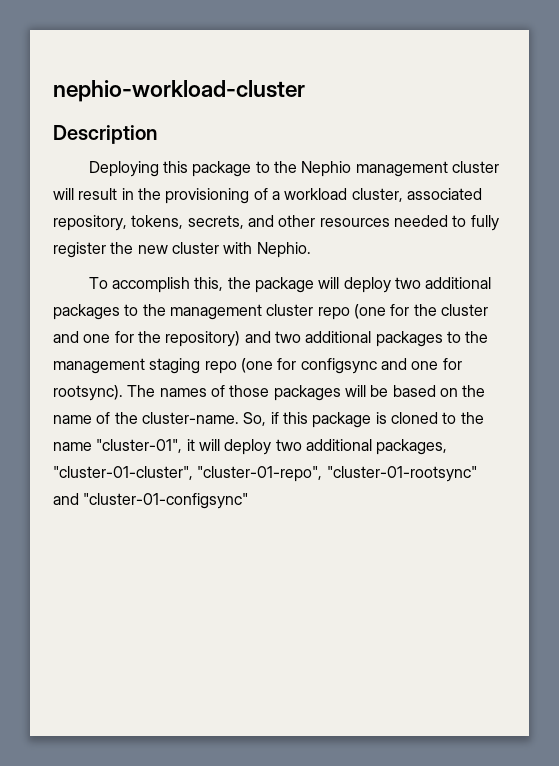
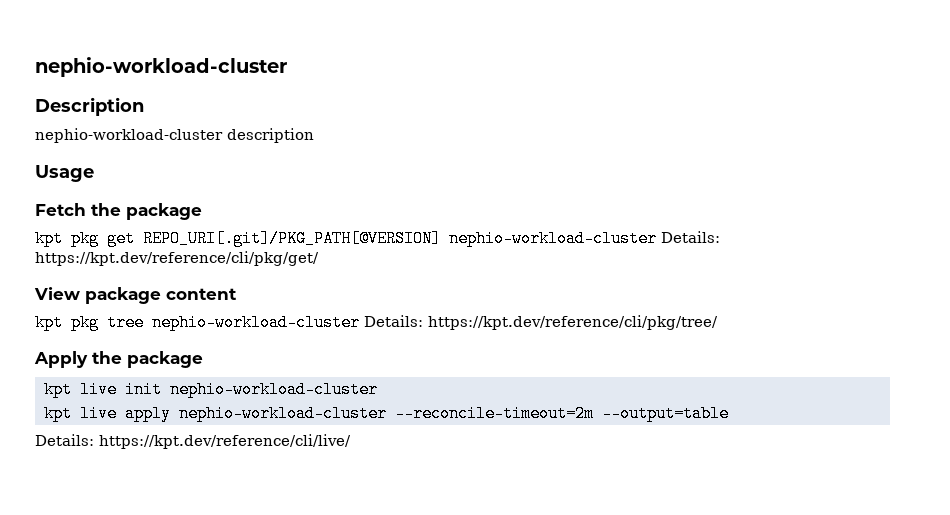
- Deploying this package to the Nephio management cluster will result in the provisioning of a workload cluster, associated repository, tokens, secrets, and other resources needed to fully register the new cluster with Nephio.
- To accomplish this, the package will deploy two additional packages to the management cluster repo (one for the cluster and one for the repository) and two additional packages to the management staging repo (one for configsync and one for rootsync). The names of those packages will be based on the name of the cluster-name. So, if this package is cloned to the name "cluster-01", it will deploy two additional packages, "cluster-01-cluster", "cluster-01-repo", "cluster-01-rootsync" and "cluster-01-configsync"
+ nephio-workload-cluster description
+ Usage
+ Fetch the package
+ kpt pkg get REPO_URI[.git]/PKG_PATH[@VERSION] nephio-workload-cluster Details: https://kpt.dev/reference/cli/pkg/get/
+ View package content
+ kpt pkg tree nephio-workload-cluster Details: https://kpt.dev/reference/cli/pkg/tree/
+ Apply the package
+ kpt live init nephio-workload-cluster
+ kpt live apply nephio-workload-cluster --reconcile-timeout=2m --output=table
+ Details: https://kpt.dev/reference/cli/live/

